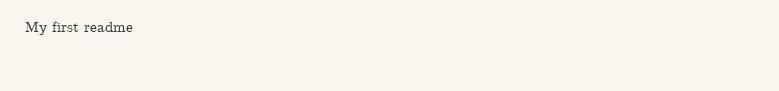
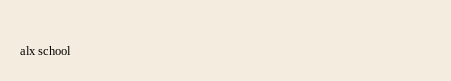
- My first readme
+ alx school

